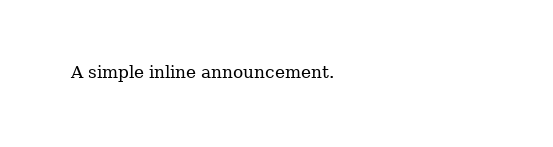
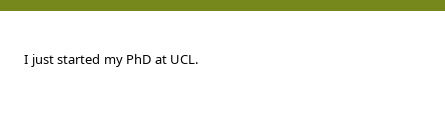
- A simple inline announcement.
+ I just started my PhD at UCL.

